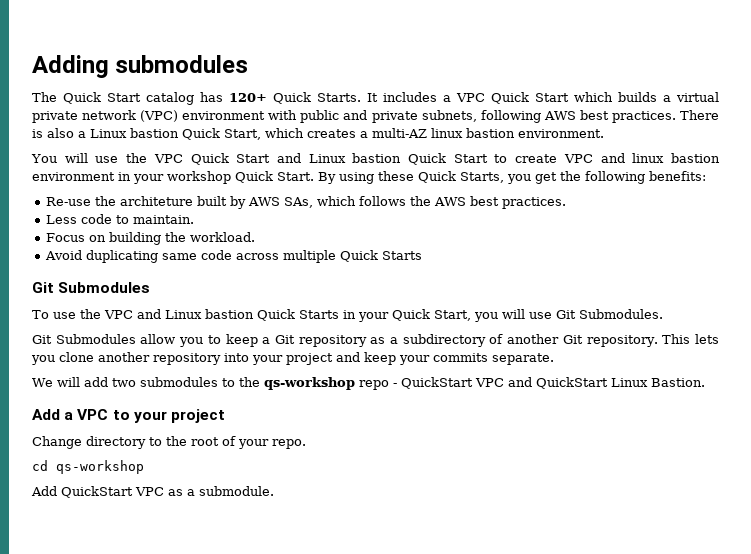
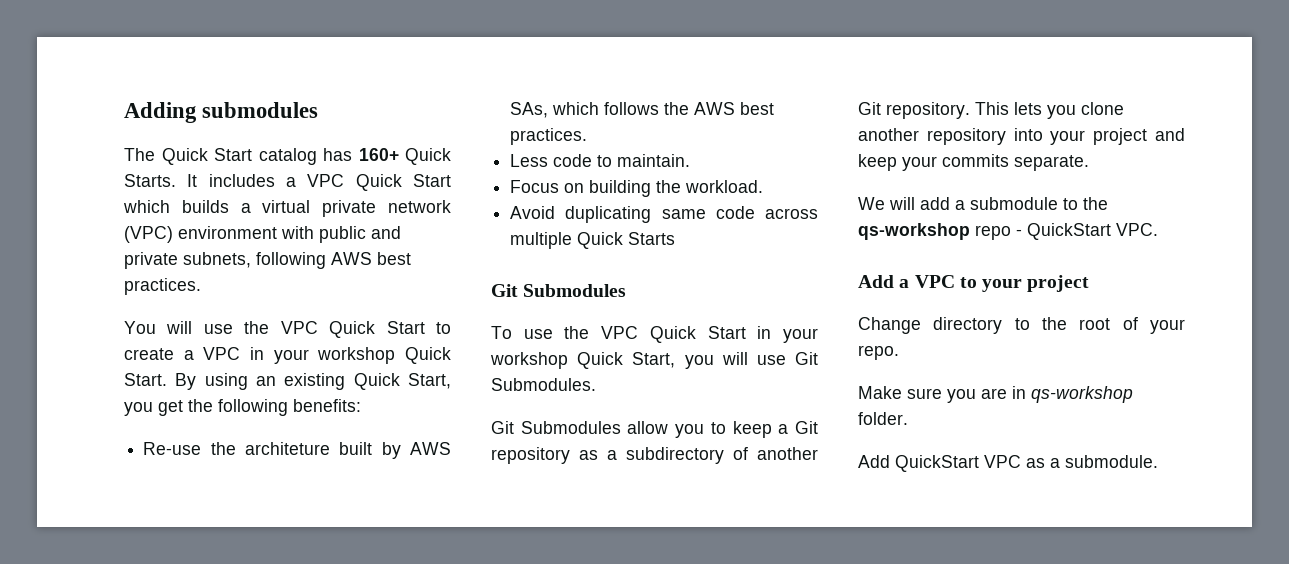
- The Quick Start catalog has 120+ Quick Starts.
+ The Quick Start catalog has 160+ Quick Starts.
- There is also a Linux bastion Quick Start, which creates a multi-AZ linux bastion environment.
- You will use the VPC Quick Start and Linux bastion Quick Start to create VPC and linux bastion environment in your workshop Quick Start.
+ You will use the VPC Quick Start to create a VPC in your workshop Quick Start.
- By using these Quick Starts, you get the following benefits:
+ By using an existing Quick Start, you get the following benefits:
- To use the VPC and Linux bastion Quick Starts in your Quick Start, you will use Git Submodules.
+ To use the VPC Quick Start in your workshop Quick Start, you will use Git Submodules.
- We will add two submodules to the qs-workshop repo - QuickStart VPC and QuickStart Linux Bastion.
+ We will add a submodule to the qs-workshop repo - QuickStart VPC.
- cd qs-workshop
+ Make sure you are in qs-workshop folder.

